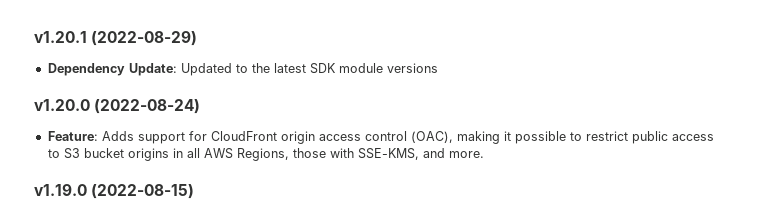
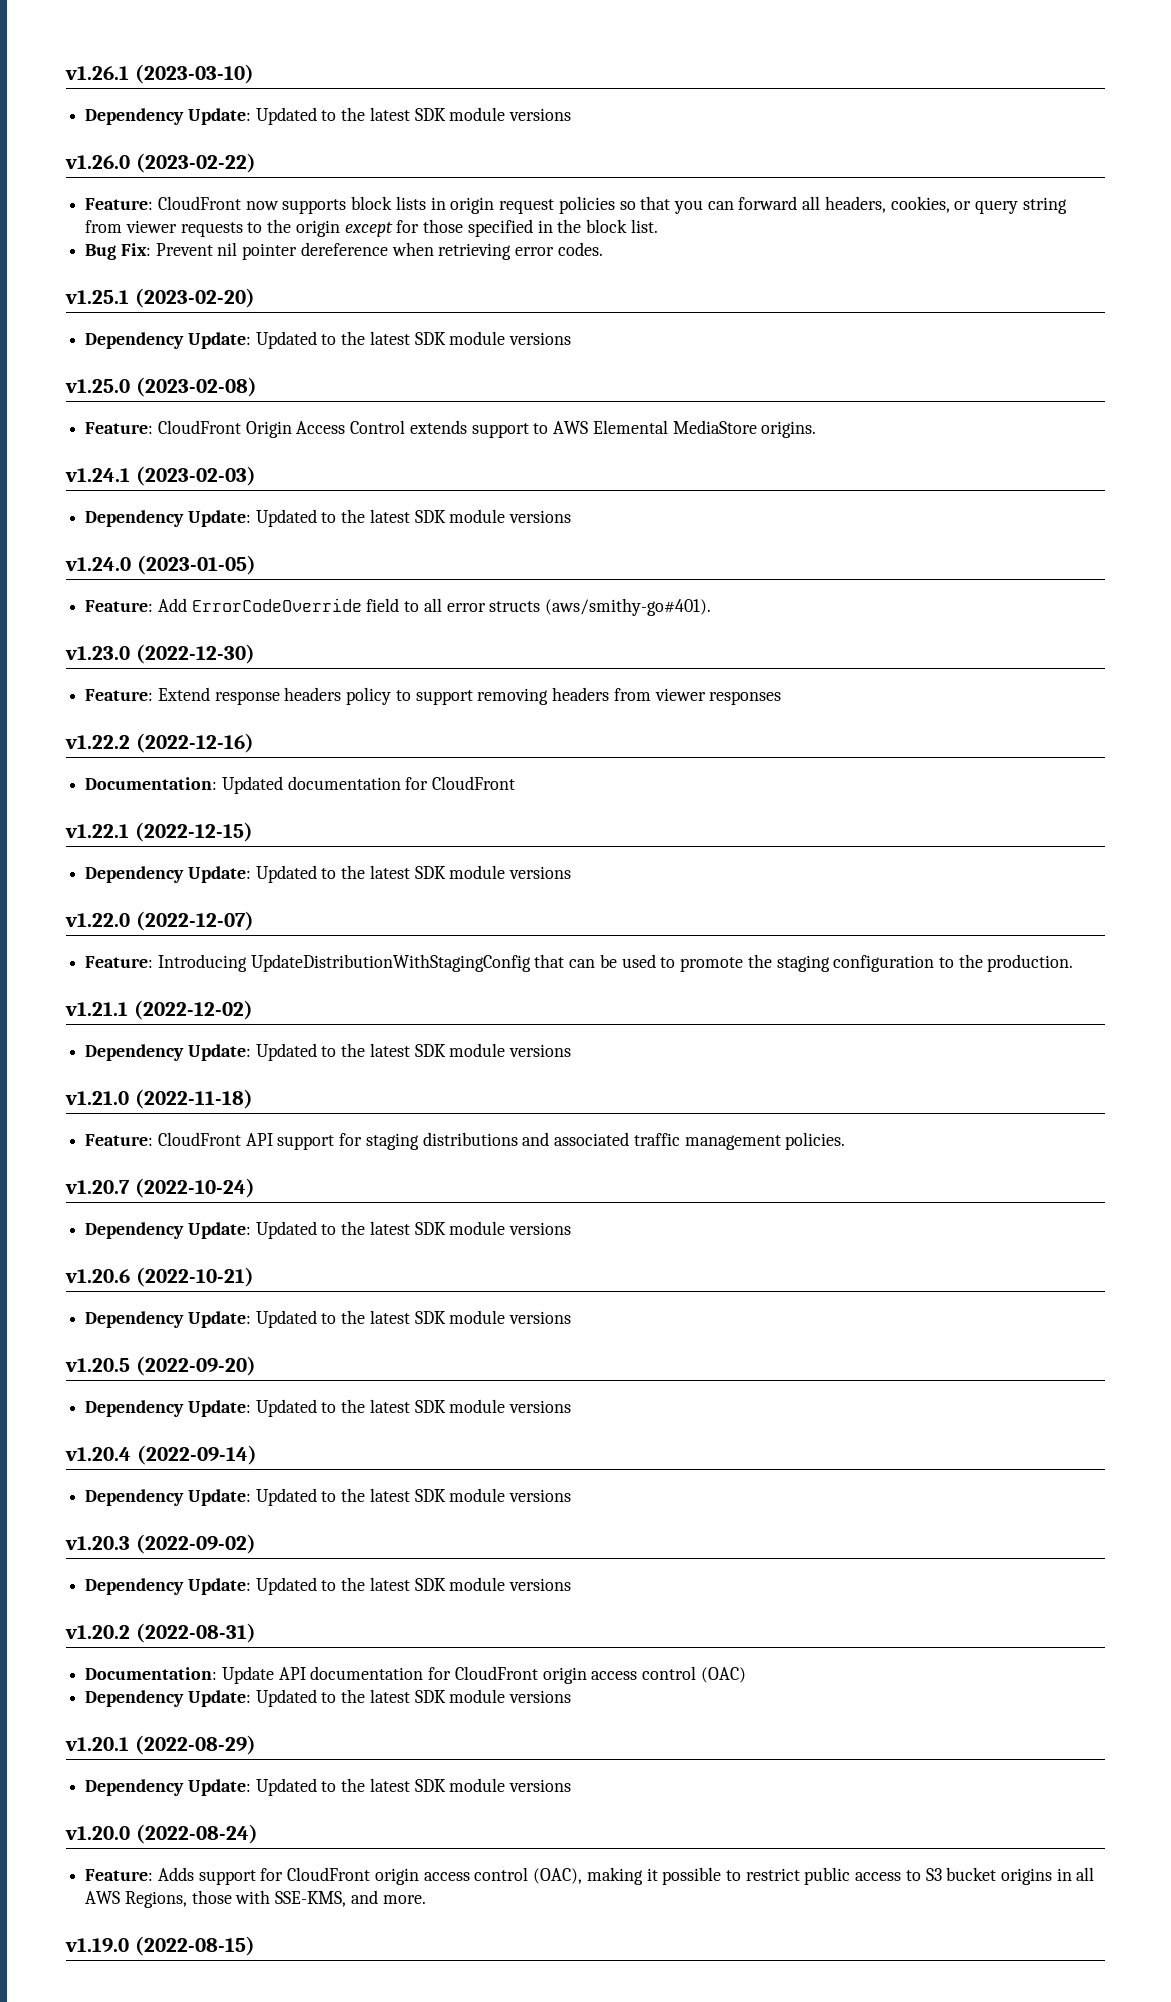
+ v1.26.1 (2023-03-10)
+ Dependency Update: Updated to the latest SDK module versions
+ v1.26.0 (2023-02-22)
+ Feature: CloudFront now supports block lists in origin request policies so that you can forward all headers, cookies, or query string from viewer requests to the origin except for those specified in the block list.
+ Bug Fix: Prevent nil pointer dereference when retrieving error codes.
+ v1.25.1 (2023-02-20)
+ Dependency Update: Updated to the latest SDK module versions
+ v1.25.0 (2023-02-08)
+ Feature: CloudFront Origin Access Control extends support to AWS Elemental MediaStore origins.
+ v1.24.1 (2023-02-03)
+ Dependency Update: Updated to the latest SDK module versions
+ v1.24.0 (2023-01-05)
+ Feature: Add ErrorCodeOverride field to all error structs (aws/smithy-go#401).
+ v1.23.0 (2022-12-30)
+ Feature: Extend response headers policy to support removing headers from viewer responses
+ v1.22.2 (2022-12-16)
+ Documentation: Updated documentation for CloudFront
+ v1.22.1 (2022-12-15)
+ Dependency Update: Updated to the latest SDK module versions
+ v1.22.0 (2022-12-07)
+ Feature: Introducing UpdateDistributionWithStagingConfig that can be used to promote the staging configuration to the production.
+ v1.21.1 (2022-12-02)
+ Dependency Update: Updated to the latest SDK module versions
+ v1.21.0 (2022-11-18)
+ Feature: CloudFront API support for staging distributions and associated traffic management policies.
+ v1.20.7 (2022-10-24)
+ Dependency Update: Updated to the latest SDK module versions
+ v1.20.6 (2022-10-21)
+ Dependency Update: Updated to the latest SDK module versions
+ v1.20.5 (2022-09-20)
+ Dependency Update: Updated to the latest SDK module versions
+ v1.20.4 (2022-09-14)
+ Dependency Update: Updated to the latest SDK module versions
+ v1.20.3 (2022-09-02)
+ Dependency Update: Updated to the latest SDK module versions
+ v1.20.2 (2022-08-31)
+ Documentation: Update API documentation for CloudFront origin access control (OAC)
+ Dependency Update: Updated to the latest SDK module versions

